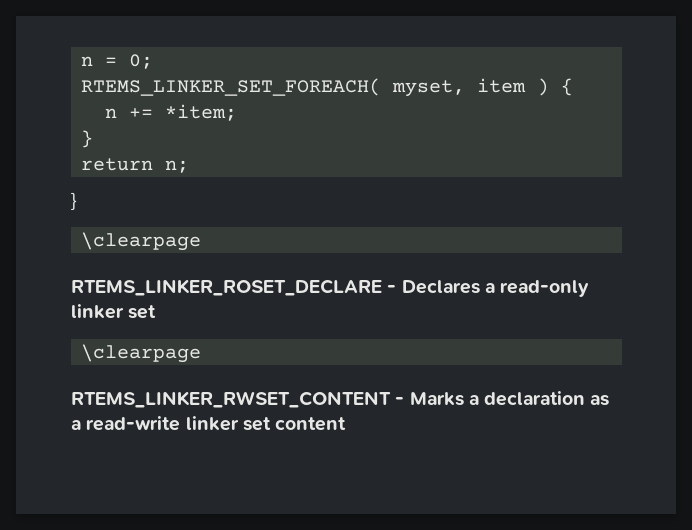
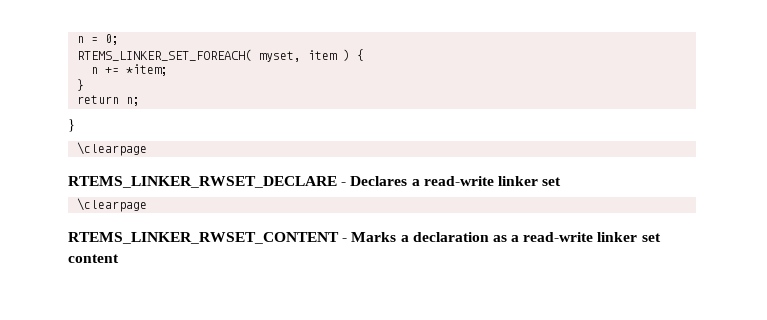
- RTEMS_LINKER_ROSET_DECLARE - Declares a read-only linker set
+ RTEMS_LINKER_RWSET_DECLARE - Declares a read-write linker set

